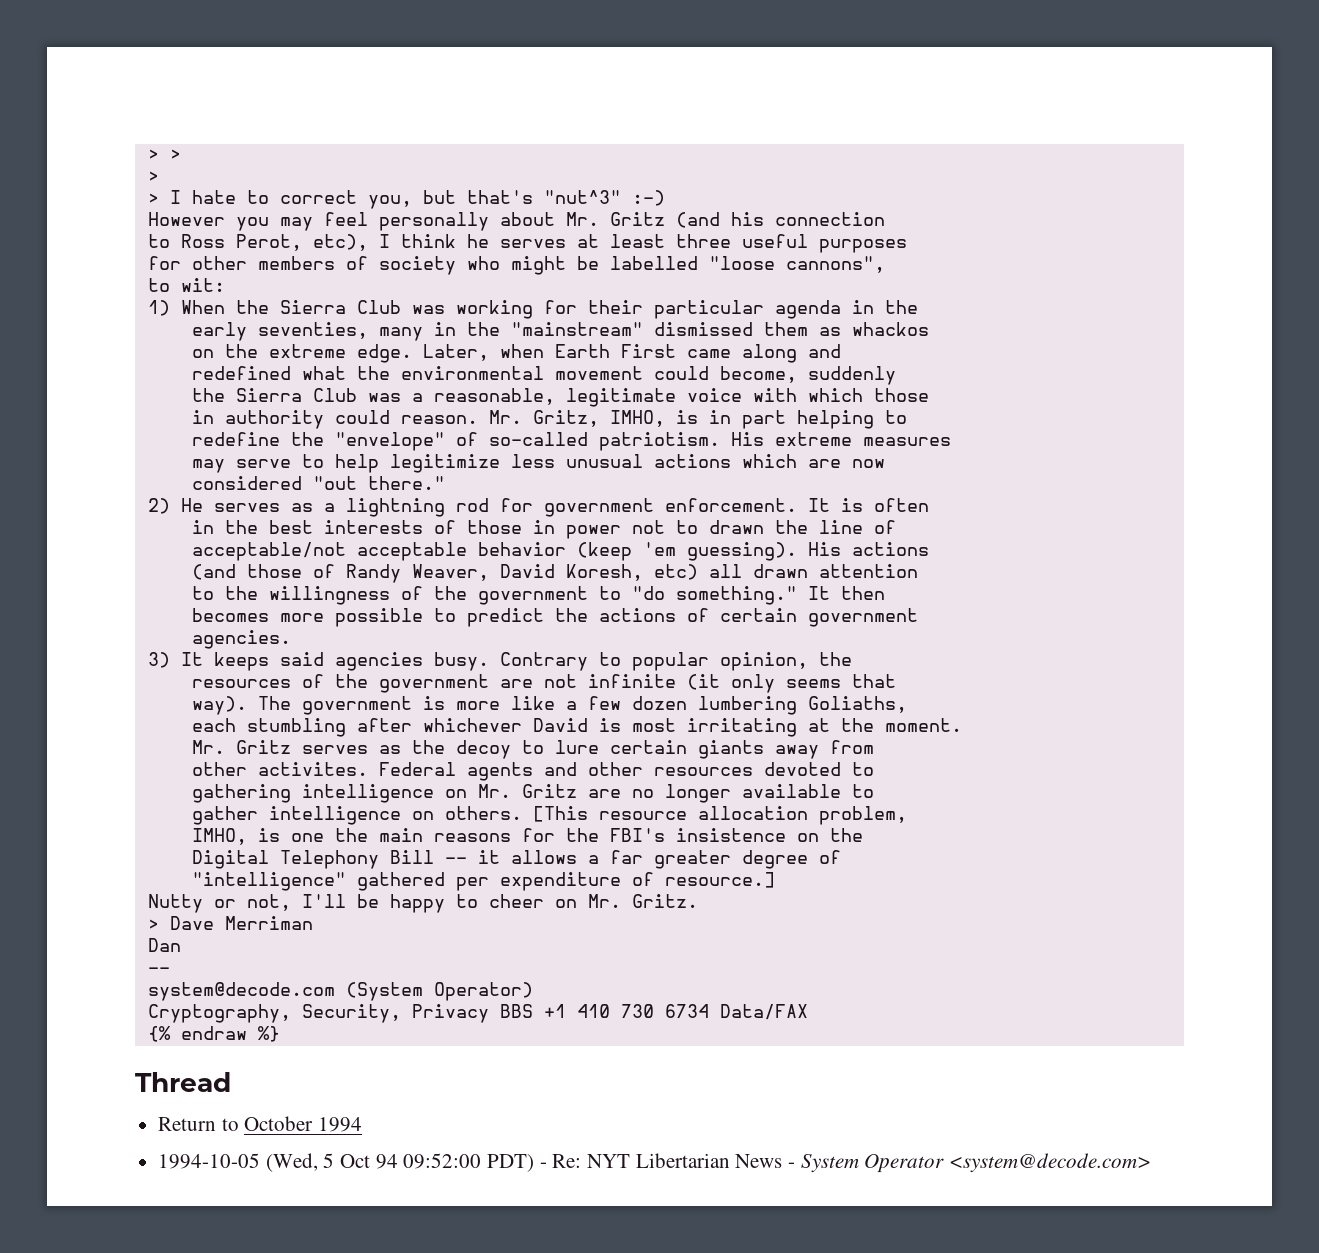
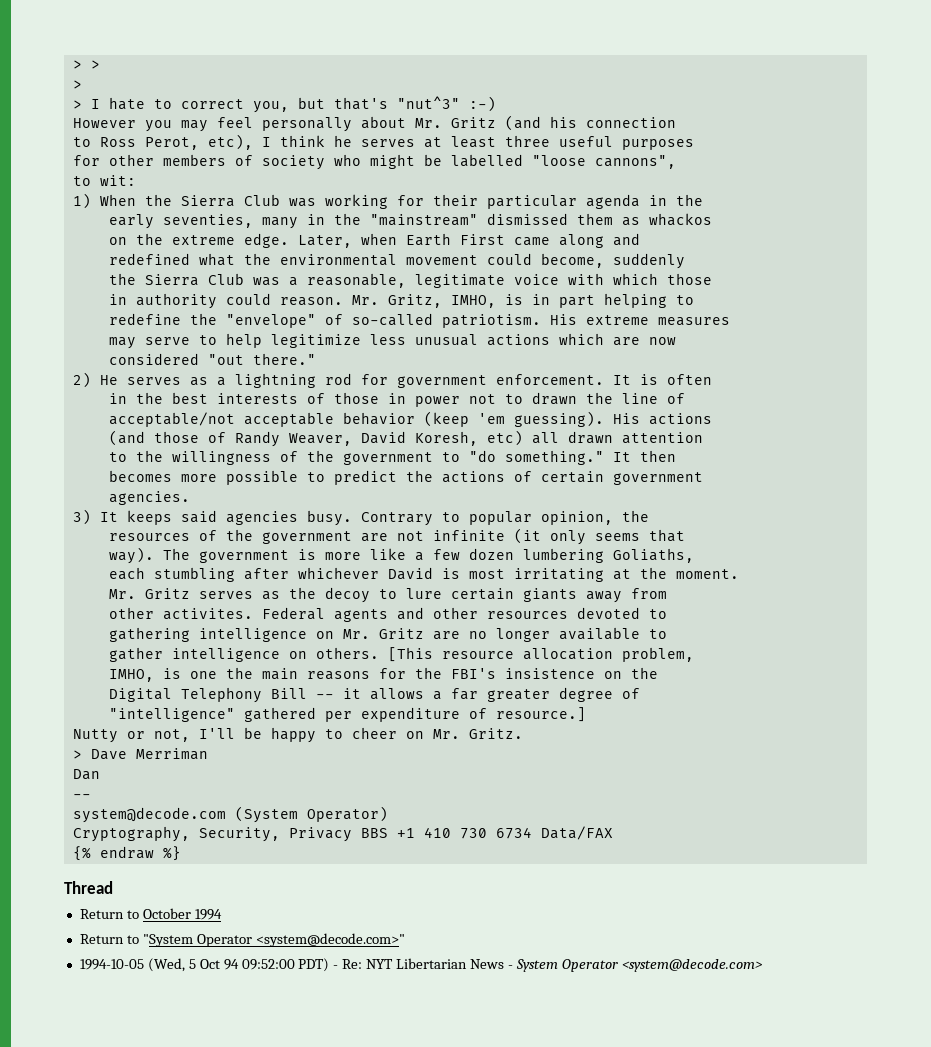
+ Return to "System Operator <system@decode.com>"

